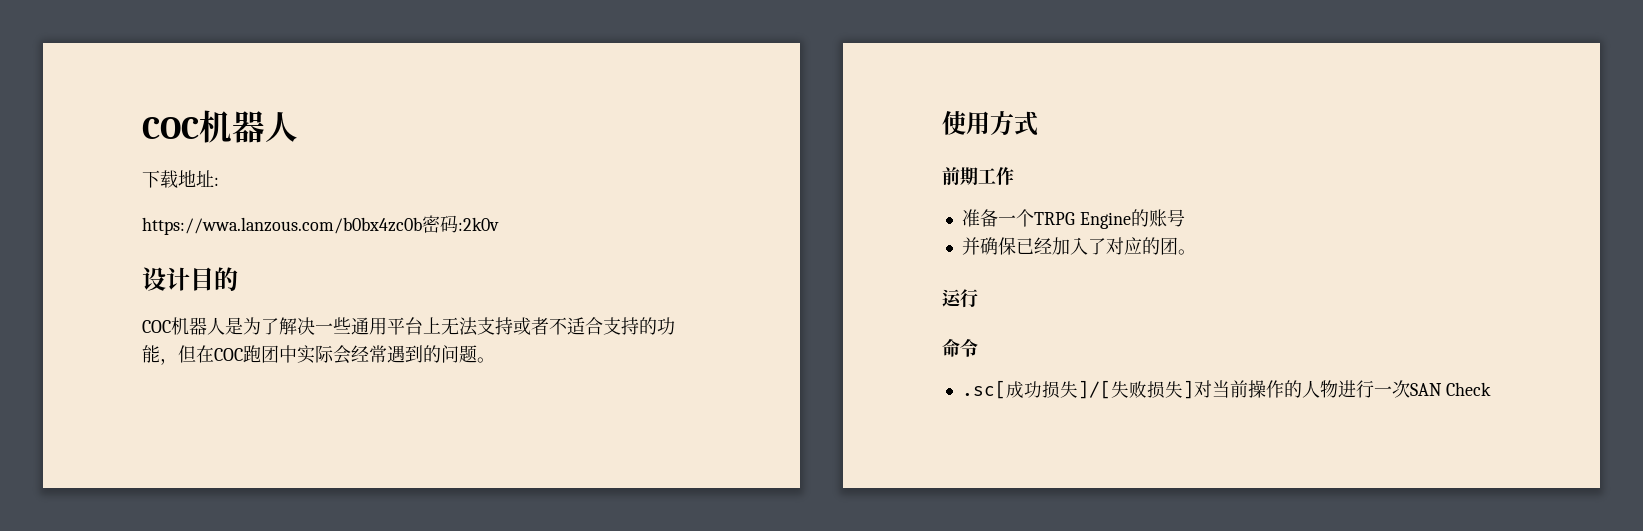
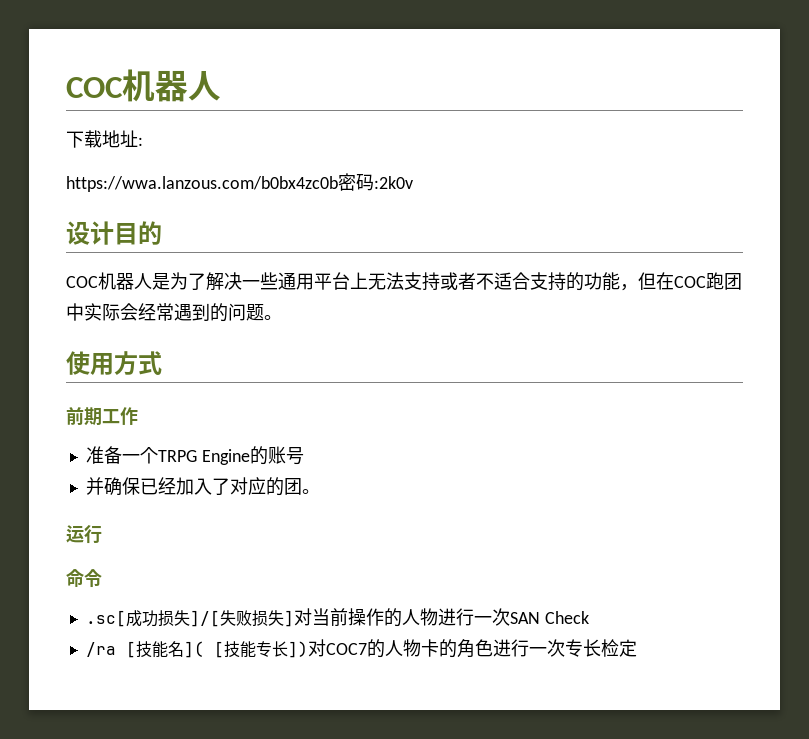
+ /ra [技能名]( [技能专长])对COC7的人物卡的角色进行一次专长检定

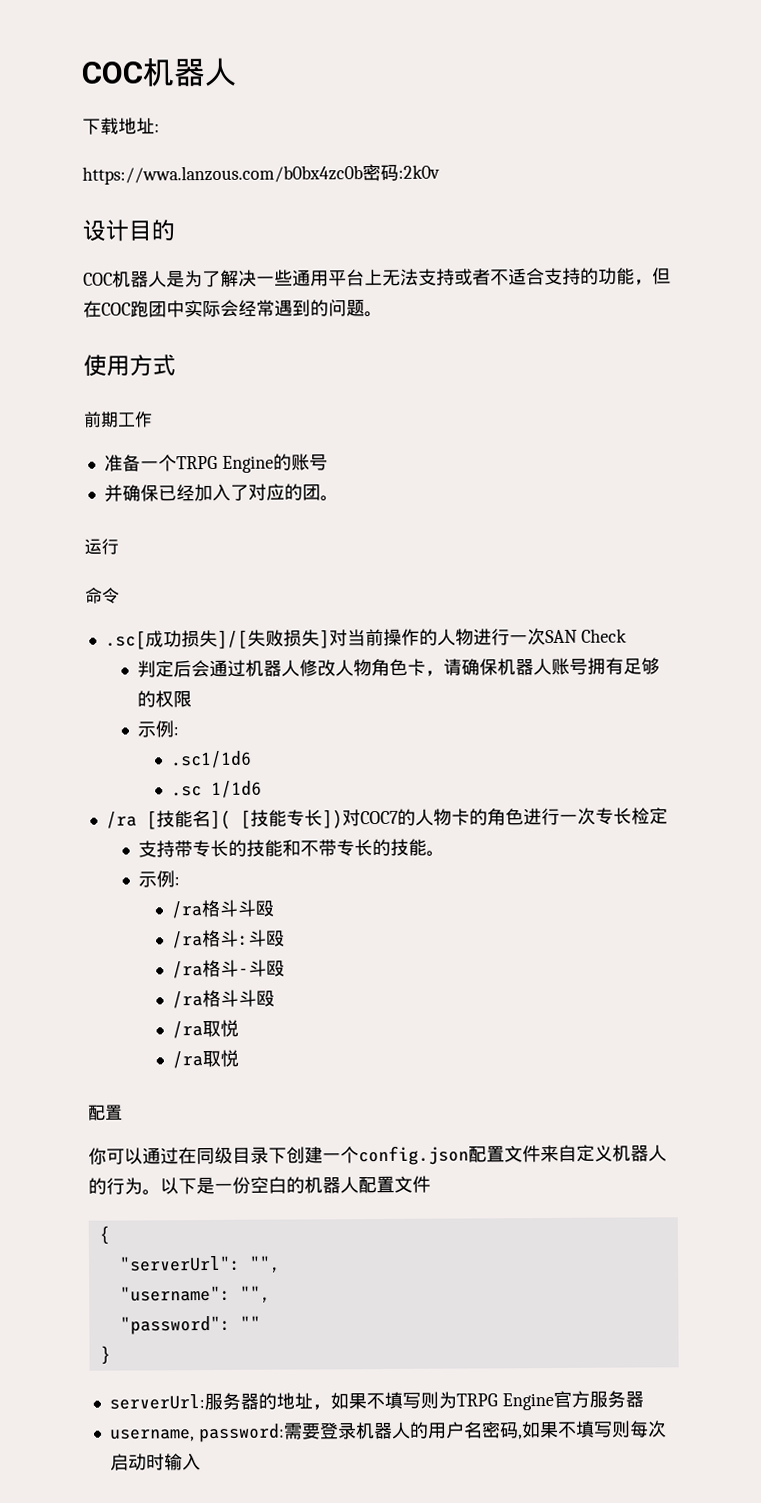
+ 判定后会通过机器人修改人物角色卡，请确保机器人账号拥有足够的权限
+ 示例:
+ .sc1/1d6
+ .sc 1/1d6
+ 支持带专长的技能和不带专长的技能。
+ 示例:
+ /ra格斗斗殴
+ /ra格斗:斗殴
+ /ra格斗-斗殴
+ /ra格斗斗殴
+ /ra取悦
+ /ra取悦
+ 配置
+ 你可以通过在同级目录下创建一个config.json配置文件来自定义机器人的行为。以下是一份空白的机器人配置文件
+ {
+ "serverUrl": "",
+ "username": "",
+ "password": ""
+ }
+ serverUrl:服务器的地址，如果不填写则为TRPG Engine官方服务器
+ username, password:需要登录机器人的用户名密码,如果不填写则每次启动时输入

